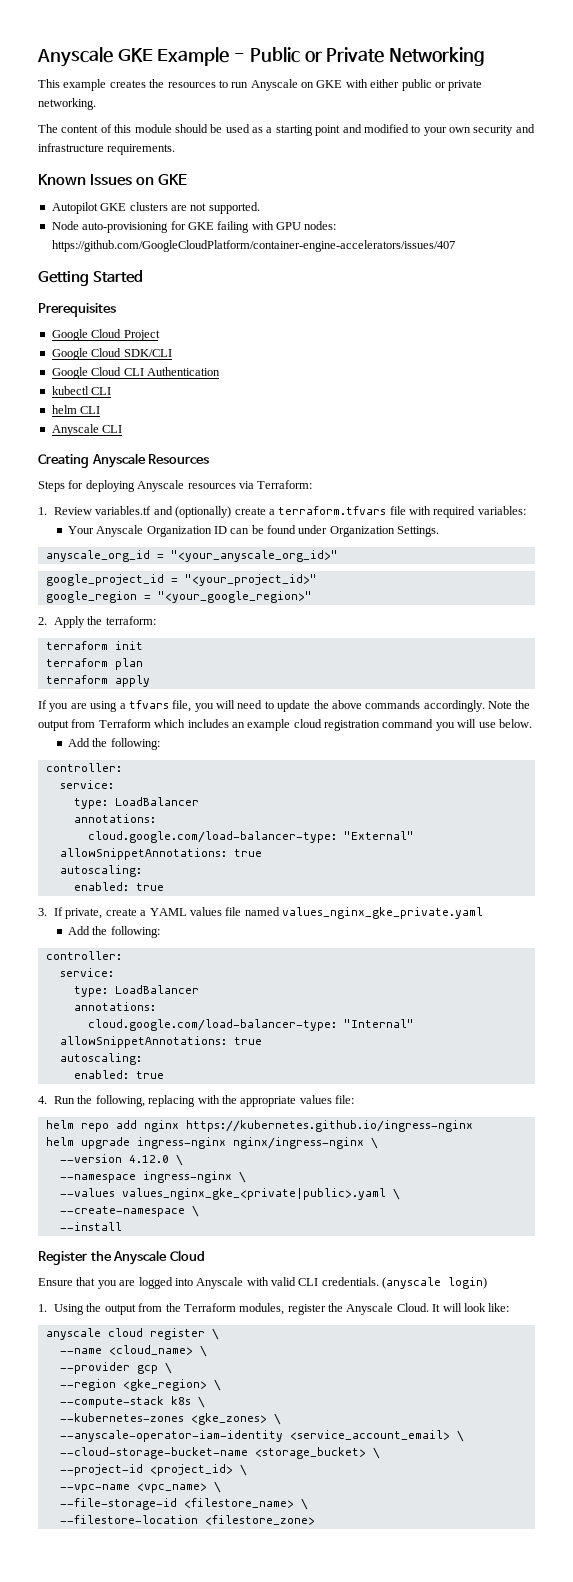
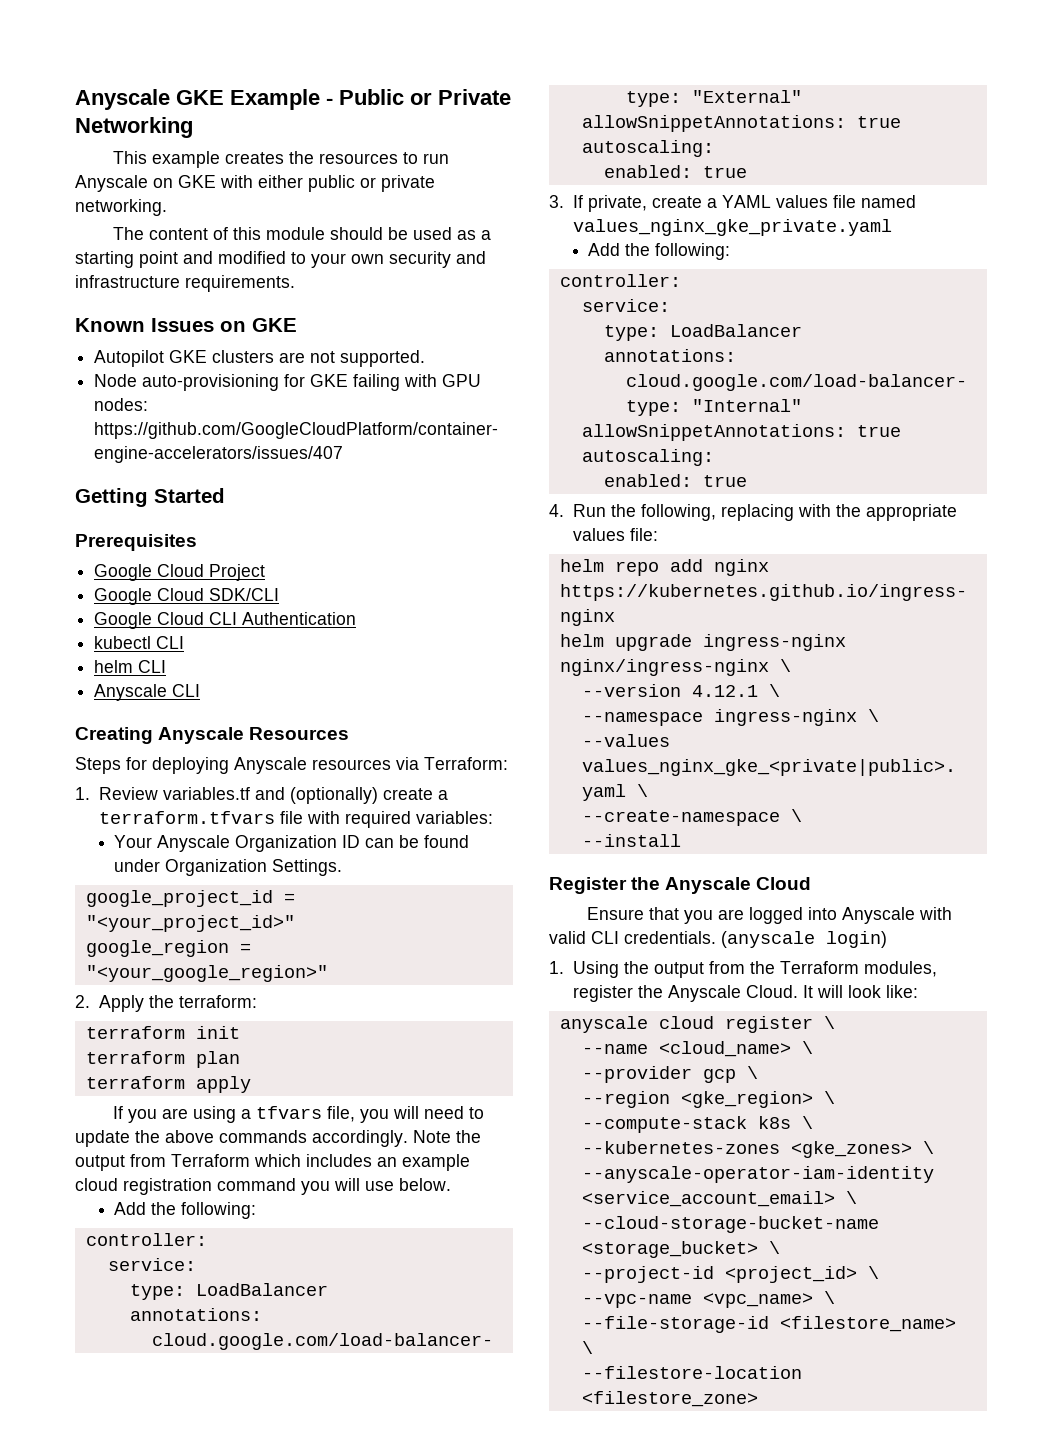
- anyscale_org_id = "<your_anyscale_org_id>"
- --version 4.12.0 \
+ --version 4.12.1 \

